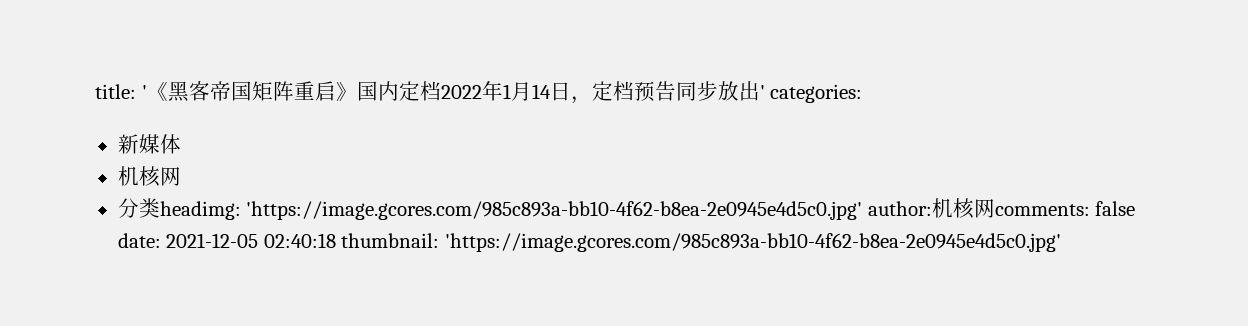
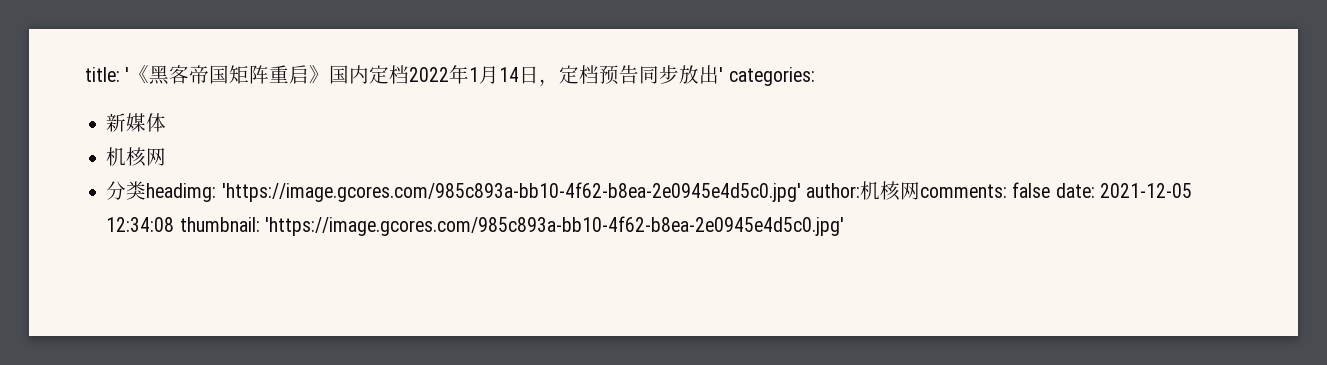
- 分类headimg: 'https://image.gcores.com/985c893a-bb10-4f62-b8ea-2e0945e4d5c0.jpg' author:机核网comments: false date: 2021-12-05 02:40:18 thumbnail: 'https://image.gcores.com/985c893a-bb10-4f62-b8ea-2e0945e4d5c0.jpg'
+ 分类headimg: 'https://image.gcores.com/985c893a-bb10-4f62-b8ea-2e0945e4d5c0.jpg' author:机核网comments: false date: 2021-12-05 12:34:08 thumbnail: 'https://image.gcores.com/985c893a-bb10-4f62-b8ea-2e0945e4d5c0.jpg'

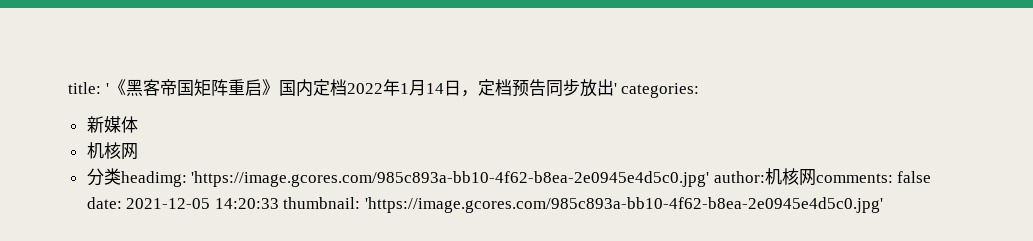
- 分类headimg: 'https://image.gcores.com/985c893a-bb10-4f62-b8ea-2e0945e4d5c0.jpg' author:机核网comments: false date: 2021-12-05 12:34:08 thumbnail: 'https://image.gcores.com/985c893a-bb10-4f62-b8ea-2e0945e4d5c0.jpg'
+ 分类headimg: 'https://image.gcores.com/985c893a-bb10-4f62-b8ea-2e0945e4d5c0.jpg' author:机核网comments: false date: 2021-12-05 14:20:33 thumbnail: 'https://image.gcores.com/985c893a-bb10-4f62-b8ea-2e0945e4d5c0.jpg'

